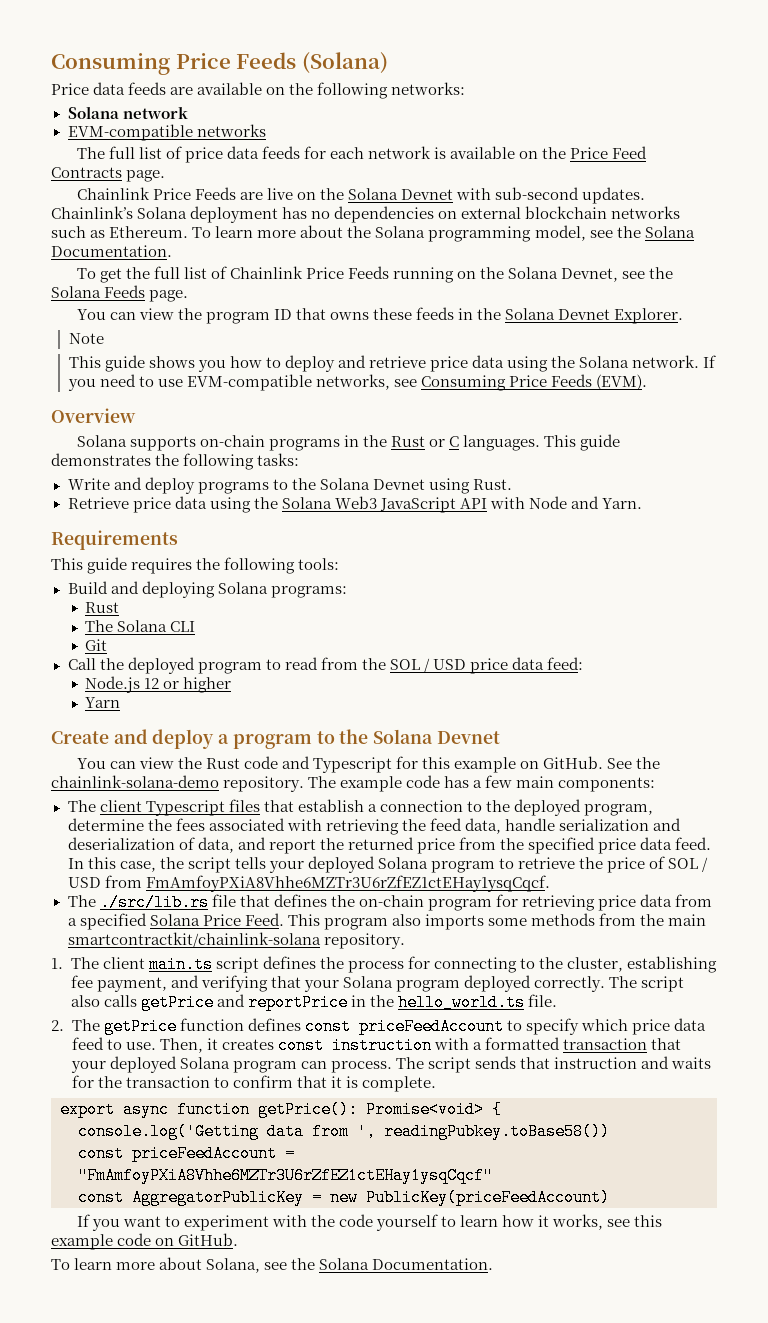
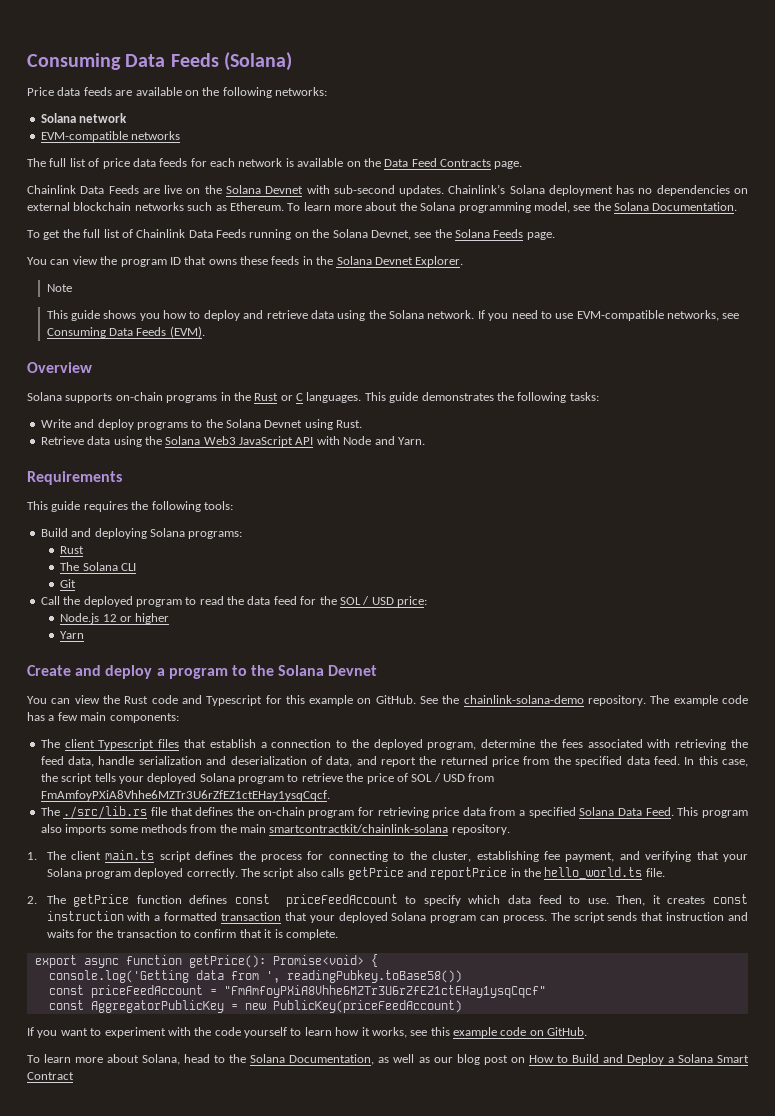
- Consuming Price Feeds (Solana)
+ Consuming Data Feeds (Solana)
- The full list of price data feeds for each network is available on the Price Feed Contracts page.
+ The full list of price data feeds for each network is available on the Data Feed Contracts page.
- Chainlink Price Feeds are live on the Solana Devnet with sub-second updates.
+ Chainlink Data Feeds are live on the Solana Devnet with sub-second updates.
- To get the full list of Chainlink Price Feeds running on the Solana Devnet, see the Solana Feeds page.
+ To get the full list of Chainlink Data Feeds running on the Solana Devnet, see the Solana Feeds page.
- This guide shows you how to deploy and retrieve price data using the Solana network.
+ This guide shows you how to deploy and retrieve data using the Solana network.
- If you need to use EVM-compatible networks, see Consuming Price Feeds (EVM).
+ If you need to use EVM-compatible networks, see Consuming Data Feeds (EVM).
- Retrieve price data using the Solana Web3 JavaScript API with Node and Yarn.
+ Retrieve data using the Solana Web3 JavaScript API with Node and Yarn.
- Call the deployed program to read from the SOL / USD price data feed:
+ Call the deployed program to read the data feed for the SOL / USD price:
- The client Typescript files that establish a connection to the deployed program, determine the fees associated with retrieving the feed data, handle serialization and deserialization of data, and report the returned price from the specified price data feed.
+ The client Typescript files that establish a connection to the deployed program, determine the fees associated with retrieving the feed data, handle serialization and deserialization of data, and report the returned price from the specified data feed.
- The ./src/lib.rs file that defines the on-chain program for retrieving price data from a specified Solana Price Feed.
+ The ./src/lib.rs file that defines the on-chain program for retrieving price data from a specified Solana Data Feed.
- 2. The getPrice function defines const priceFeedAccount to specify which price data feed to use.
+ 2. The getPrice function defines const priceFeedAccount to specify which data feed to use.
- To learn more about Solana, see the Solana Documentation.
+ To learn more about Solana, head to the Solana Documentation, as well as our blog post on How to Build and Deploy a Solana Smart Contract

